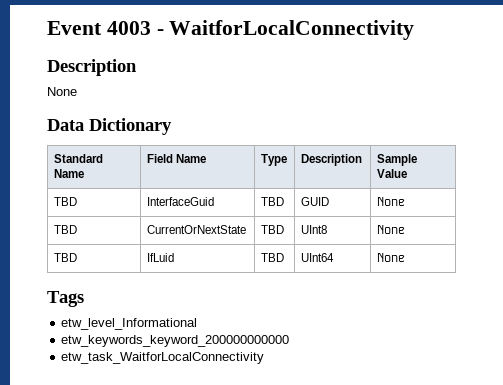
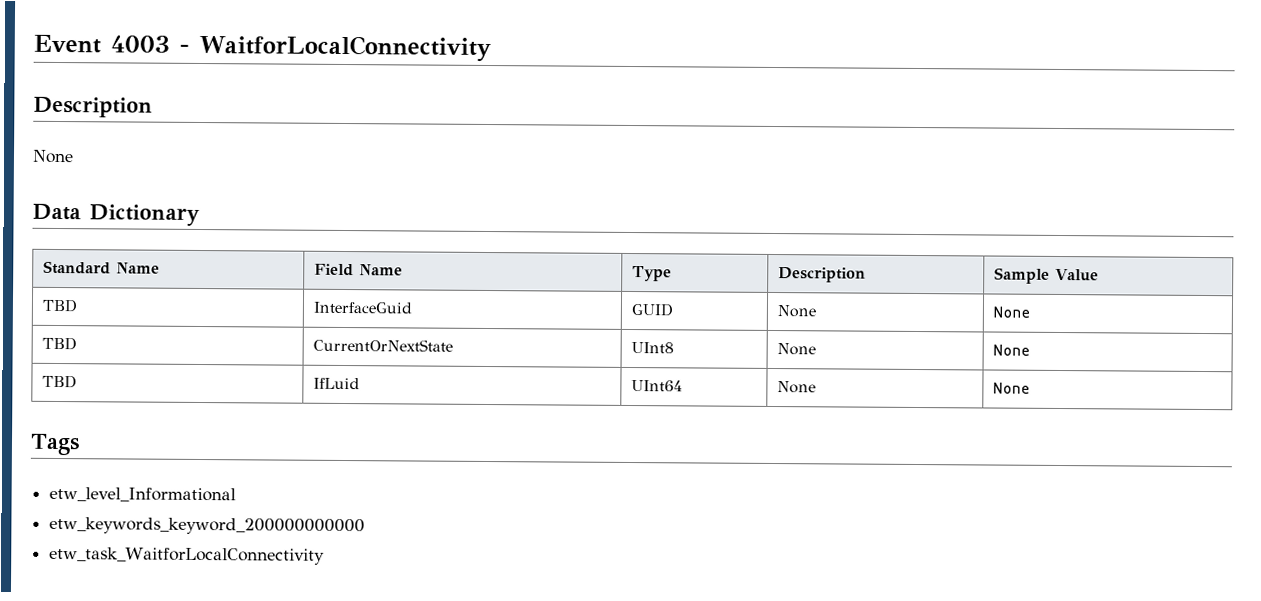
- TBD | InterfaceGuid | TBD | GUID | None
+ TBD | InterfaceGuid | GUID | None | None
- TBD | CurrentOrNextState | TBD | UInt8 | None
+ TBD | CurrentOrNextState | UInt8 | None | None
- TBD | IfLuid | TBD | UInt64 | None
+ TBD | IfLuid | UInt64 | None | None

